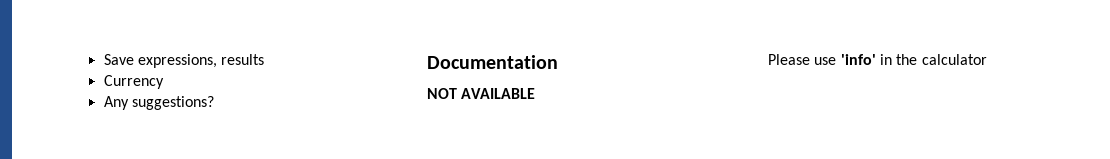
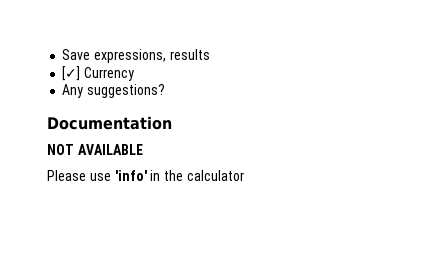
- Currency
+ [✓] Currency

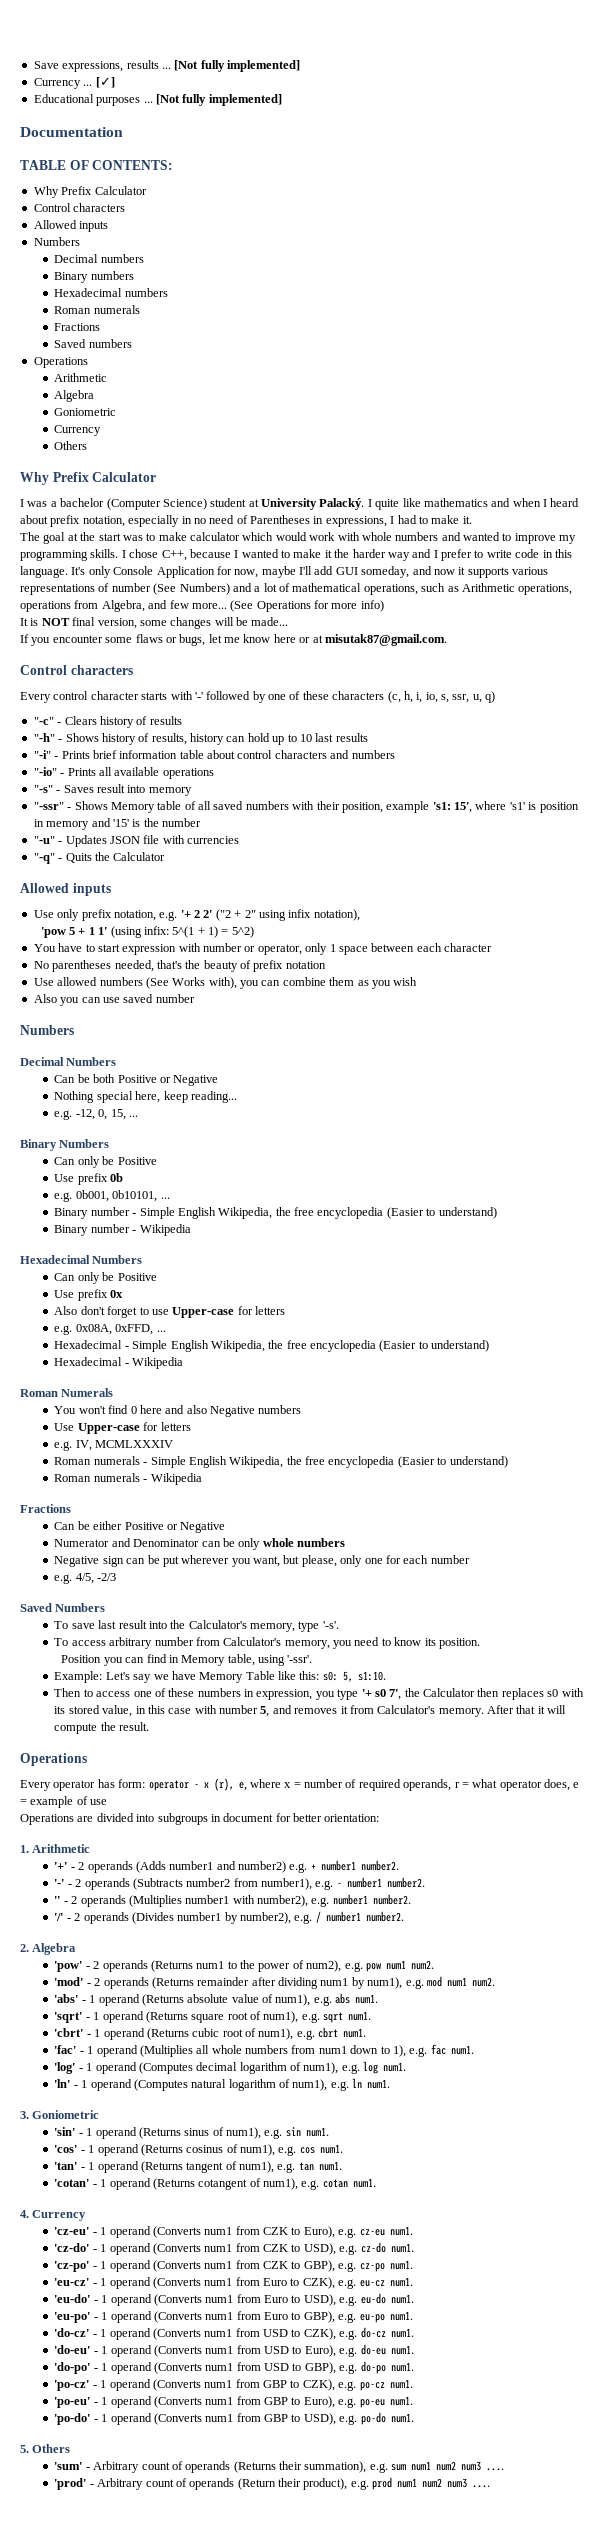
- Save expressions, results
- [✓] Currency
- Any suggestions?
+ Save expressions, results ... [Not fully implemented]
+ Currency ... [✓]
+ Educational purposes ... [Not fully implemented]
  Documentation
- NOT AVAILABLE
- Please use 'info' in the calculator
+ TABLE OF CONTENTS:
+ Why Prefix Calculator
+ Control characters
+ Allowed inputs
+ Numbers
+ Decimal numbers
+ Binary numbers
+ Hexadecimal numbers
+ Roman numerals
+ Fractions
+ Saved numbers
+ Operations
+ Arithmetic
+ Algebra
+ Goniometric
+ Currency
+ Others
+ Why Prefix Calculator
+ I was a bachelor (Computer Science) student at University Palacký. I quite like mathematics and when I heard about prefix notation, especially in no need of Parentheses in expressions, I had to make it.
+ The goal at the start was to make calculator which would work with whole numbers and wanted to improve my programming skills. I chose C++, because I wanted to make it the harder way and I prefer to write code in this language. It's only Console Application for now, maybe I'll add GUI someday, and now it supports various representations of number (See Numbers) and a lot of mathematical operations, such as Arithmetic operations, operations from Algebra, and few more... (See Operations for more info)
+ It is NOT final version, some changes will be made...
+ If you encounter some flaws or bugs, let me know here or at misutak87@gmail.com.
+ Control characters
+ Every control character starts with '-' followed by one of these characters (c, h, i, io, s, ssr, u, q)
+ "-c" - Clears history of results
+ "-h" - Shows history of results, history can hold up to 10 last results
+ "-i" - Prints brief information table about control characters and numbers
+ "-io" - Prints all available operations
+ "-s" - Saves result into memory
+ "-ssr" - Shows Memory table of all saved numbers with their position, example 's1: 15', where 's1' is position in memory and '15' is the number
+ "-u" - Updates JSON file with currencies
+ "-q" - Quits the Calculator
+ Allowed inputs
+ Use only prefix notation, e.g. '+ 2 2' ("2 + 2" using infix notation),
+ 'pow 5 + 1 1' (using infix: 5^(1 + 1) = 5^2)
+ You have to start expression with number or operator, only 1 space between each character
+ No parentheses needed, that's the beauty of prefix notation
+ Use allowed numbers (See Works with), you can combine them as you wish
+ Also you can use saved number
+ Numbers
+ Decimal Numbers
+ Can be both Positive or Negative
+ Nothing special here, keep reading...
+ e.g. -12, 0, 15, ...
+ Binary Numbers
+ Can only be Positive
+ Use prefix 0b
+ e.g. 0b001, 0b10101, ...
+ Binary number - Simple English Wikipedia, the free encyclopedia (Easier to understand)
+ Binary number - Wikipedia
+ Hexadecimal Numbers
+ Can only be Positive
+ Use prefix 0x
+ Also don't forget to use Upper-case for letters
+ e.g. 0x08A, 0xFFD, ...
+ Hexadecimal - Simple English Wikipedia, the free encyclopedia (Easier to understand)
+ Hexadecimal - Wikipedia
+ Roman Numerals
+ You won't find 0 here and also Negative numbers
+ Use Upper-case for letters
+ e.g. IV, MCMLXXXIV
+ Roman numerals - Simple English Wikipedia, the free encyclopedia (Easier to understand)
+ Roman numerals - Wikipedia
+ Fractions
+ Can be either Positive or Negative
+ Numerator and Denominator can be only whole numbers
+ Negative sign can be put wherever you want, but please, only one for each number
+ e.g. 4/5, -2/3
+ Saved Numbers
+ To save last result into the Calculator's memory, type '-s'.
+ To access arbitrary number from Calculator's memory, you need to know its position.
+ Position you can find in Memory table, using '-ssr'.
+ Example: Let's say we have Memory Table like this: s0: 5, s1:10.
+ Then to access one of these numbers in expression, you type '+ s0 7', the Calculator then replaces s0 with its stored value, in this case with number 5, and removes it from Calculator's memory. After that it will compute the result.
+ Operations
+ Every operator has form: operator - x (r), e, where x = number of required operands, r = what operator does, e = example of use
+ Operations are divided into subgroups in document for better orientation:
+ 1. Arithmetic
+ '+' - 2 operands (Adds number1 and number2) e.g. + number1 number2.
+ '-' - 2 operands (Subtracts number2 from number1), e.g. - number1 number2.
+ '' - 2 operands (Multiplies number1 with number2), e.g. number1 number2.
+ '/' - 2 operands (Divides number1 by number2), e.g. / number1 number2.
+ 2. Algebra
+ 'pow' - 2 operands (Returns num1 to the power of num2), e.g. pow num1 num2.
+ 'mod' - 2 operands (Returns remainder after dividing num1 by num1), e.g. mod num1 num2.
+ 'abs' - 1 operand (Returns absolute value of num1), e.g. abs num1.
+ 'sqrt' - 1 operand (Returns square root of num1), e.g. sqrt num1.
+ 'cbrt' - 1 operand (Returns cubic root of num1), e.g. cbrt num1.
+ 'fac' - 1 operand (Multiplies all whole numbers from num1 down to 1), e.g. fac num1.
+ 'log' - 1 operand (Computes decimal logarithm of num1), e.g. log num1.
+ 'ln' - 1 operand (Computes natural logarithm of num1), e.g. ln num1.
+ 3. Goniometric
+ 'sin' - 1 operand (Returns sinus of num1), e.g. sin num1.
+ 'cos' - 1 operand (Returns cosinus of num1), e.g. cos num1.
+ 'tan' - 1 operand (Returns tangent of num1), e.g. tan num1.
+ 'cotan' - 1 operand (Returns cotangent of num1), e.g. cotan num1.
+ 4. Currency
+ 'cz-eu' - 1 operand (Converts num1 from CZK to Euro), e.g. cz-eu num1.
+ 'cz-do' - 1 operand (Converts num1 from CZK to USD), e.g. cz-do num1.
+ 'cz-po' - 1 operand (Converts num1 from CZK to GBP), e.g. cz-po num1.
+ 'eu-cz' - 1 operand (Converts num1 from Euro to CZK), e.g. eu-cz num1.
+ 'eu-do' - 1 operand (Converts num1 from Euro to USD), e.g. eu-do num1.
+ 'eu-po' - 1 operand (Converts num1 from Euro to GBP), e.g. eu-po num1.
+ 'do-cz' - 1 operand (Converts num1 from USD to CZK), e.g. do-cz num1.
+ 'do-eu' - 1 operand (Converts num1 from USD to Euro), e.g. do-eu num1.
+ 'do-po' - 1 operand (Converts num1 from USD to GBP), e.g. do-po num1.
+ 'po-cz' - 1 operand (Converts num1 from GBP to CZK), e.g. po-cz num1.
+ 'po-eu' - 1 operand (Converts num1 from GBP to Euro), e.g. po-eu num1.
+ 'po-do' - 1 operand (Converts num1 from GBP to USD), e.g. po-do num1.
+ 5. Others
+ 'sum' - Arbitrary count of operands (Returns their summation), e.g. sum num1 num2 num3 ....
+ 'prod' - Arbitrary count of operands (Return their product), e.g. prod num1 num2 num3 ....

